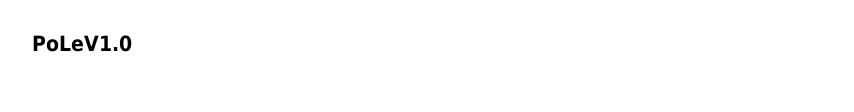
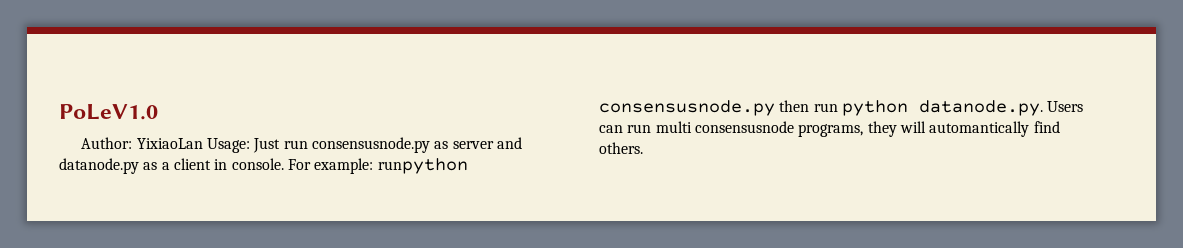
+ Author: YixiaoLan Usage: Just run consensusnode.py as server and datanode.py as a client in console. For example: runpython consensusnode.py then run python datanode.py. Users can run multi consensusnode programs, they will automantically find others.

